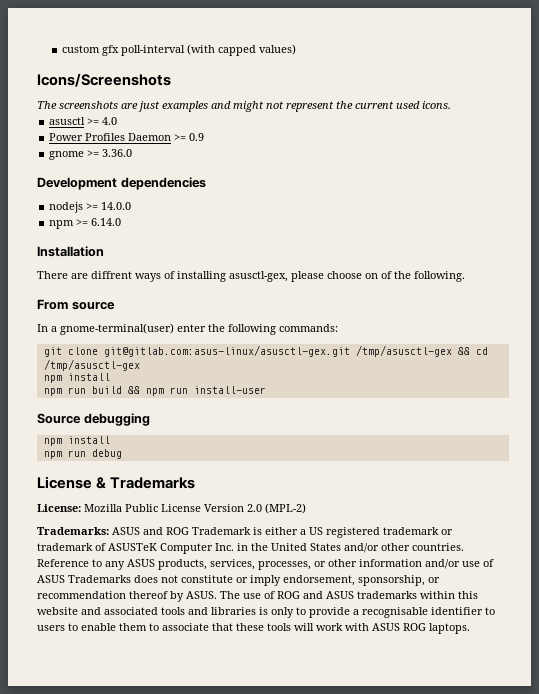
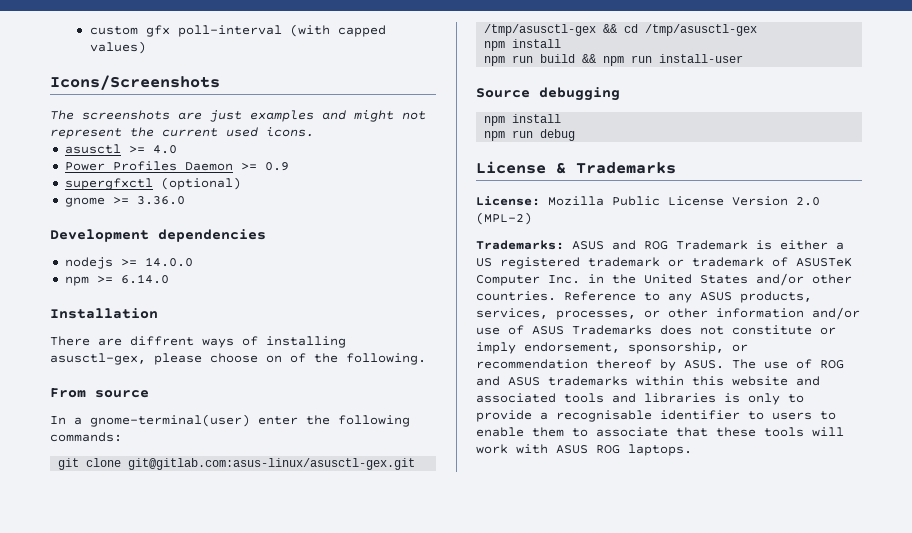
+ supergfxctl (optional)

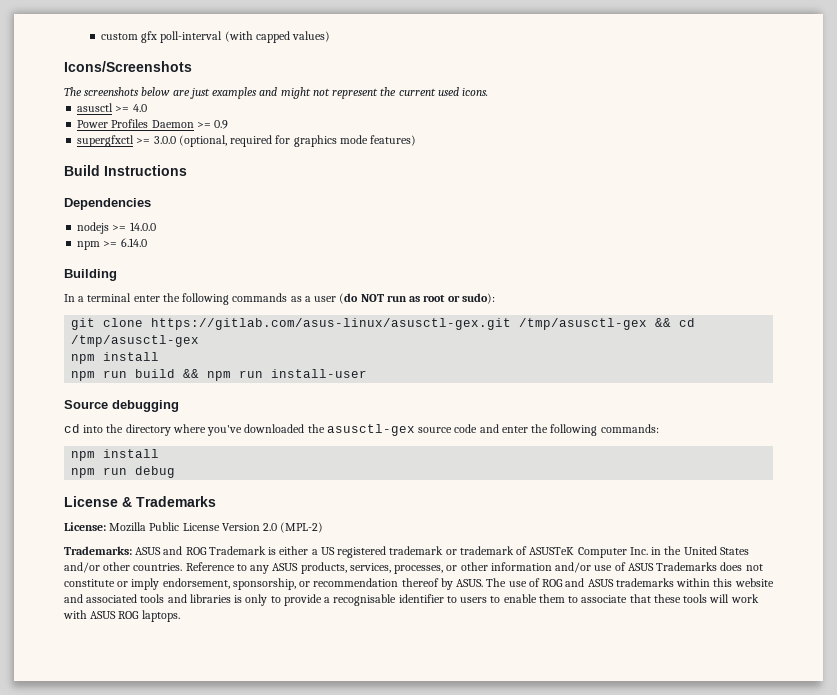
- The screenshots are just examples and might not represent the current used icons.
+ The screenshots below are just examples and might not represent the current used icons.
- supergfxctl (optional)
- gnome >= 3.36.0
- Development dependencies
+ supergfxctl >= 3.0.0 (optional, required for graphics mode features)
+ Build Instructions
+ Dependencies
- Installation
- There are diffrent ways of installing asusctl-gex, please choose on of the following.
- From source
+ Building
- In a gnome-terminal(user) enter the following commands:
+ In a terminal enter the following commands as a user (do NOT run as root or sudo):
- git clone git@gitlab.com:asus-linux/asusctl-gex.git /tmp/asusctl-gex && cd /tmp/asusctl-gex
+ git clone https://gitlab.com/asus-linux/asusctl-gex.git /tmp/asusctl-gex && cd /tmp/asusctl-gex
+ cd into the directory where you've downloaded the asusctl-gex source code and enter the following commands:

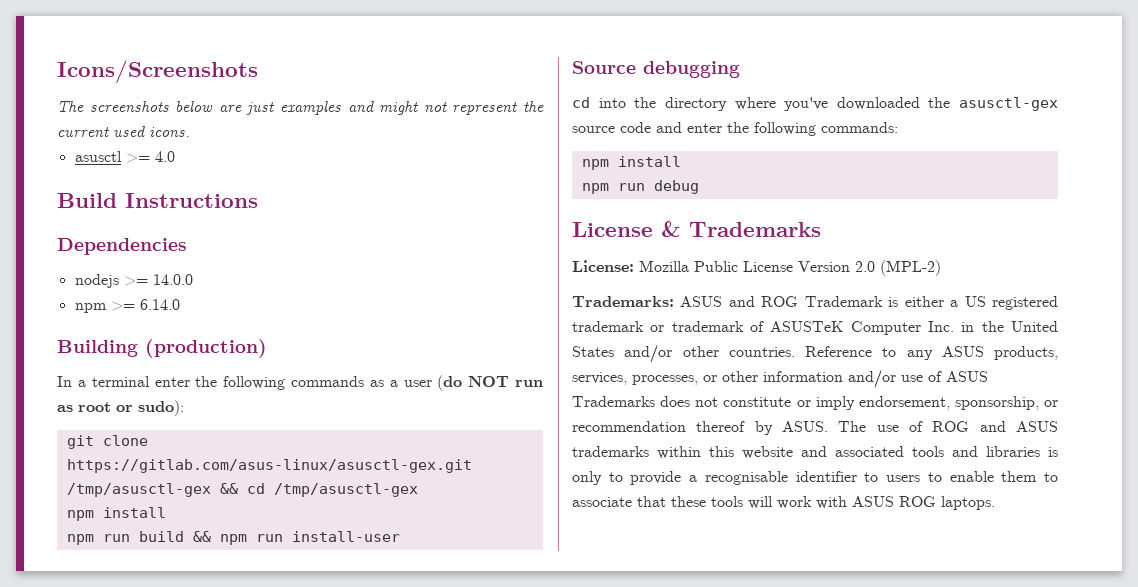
- custom gfx poll-interval (with capped values)
- Power Profiles Daemon >= 0.9
- supergfxctl >= 3.0.0 (optional, required for graphics mode features)
- Building
+ Building (production)

